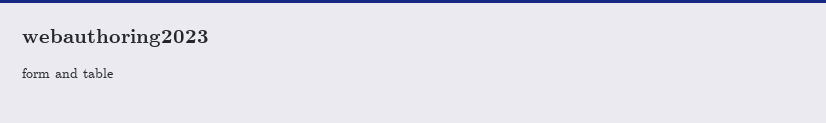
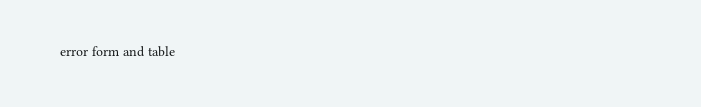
- webauthoring2023
- form and table
+ error form and table

